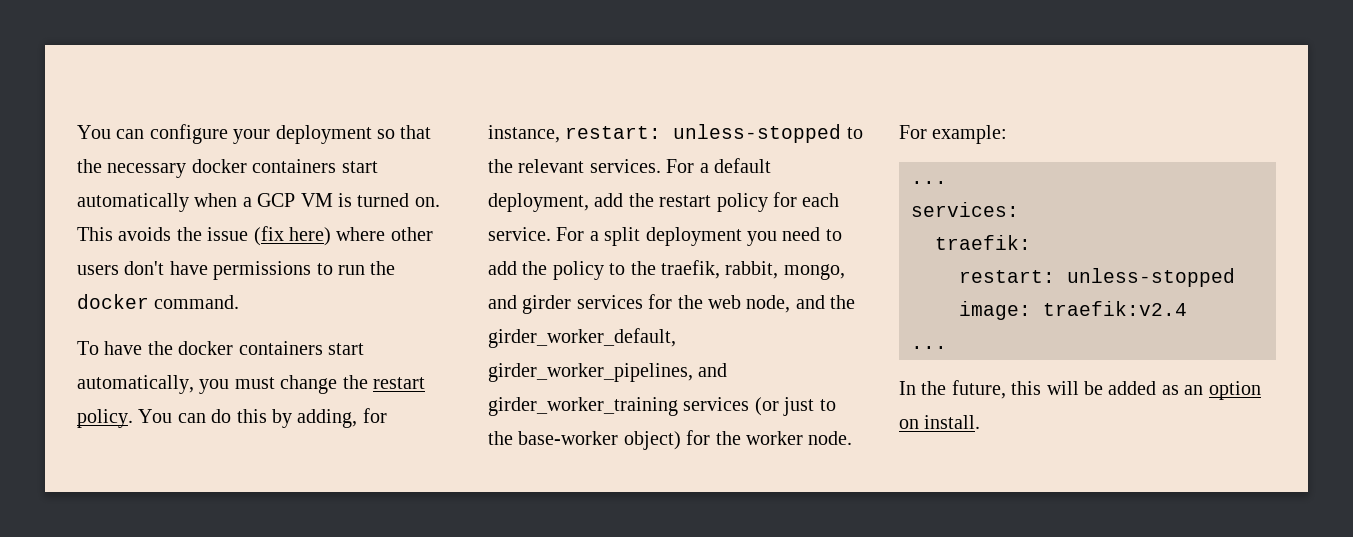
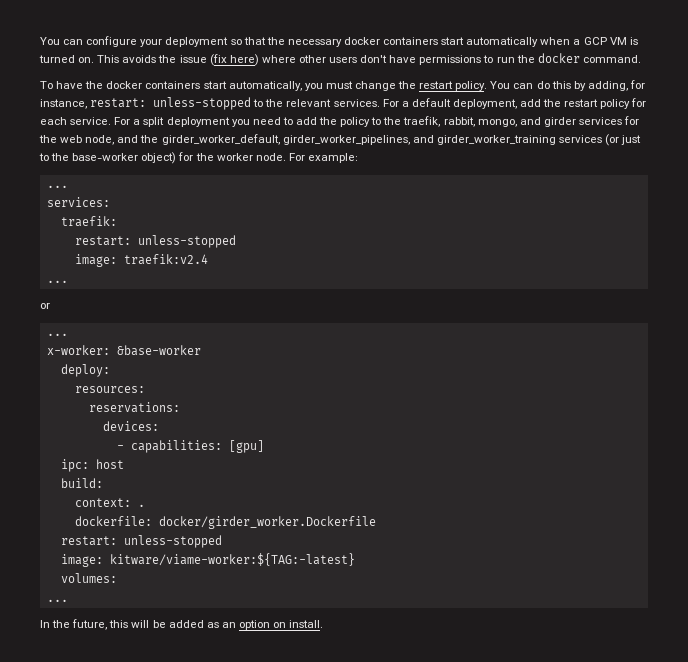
+ or
+ ...
+ x-worker: &base-worker
+ deploy:
+ resources:
+ reservations:
+ devices:
+ - capabilities: [gpu]
+ ipc: host
+ build:
+ context: .
+ dockerfile: docker/girder_worker.Dockerfile
+ restart: unless-stopped
+ image: kitware/viame-worker:${TAG:-latest}
+ volumes:
+ ...

